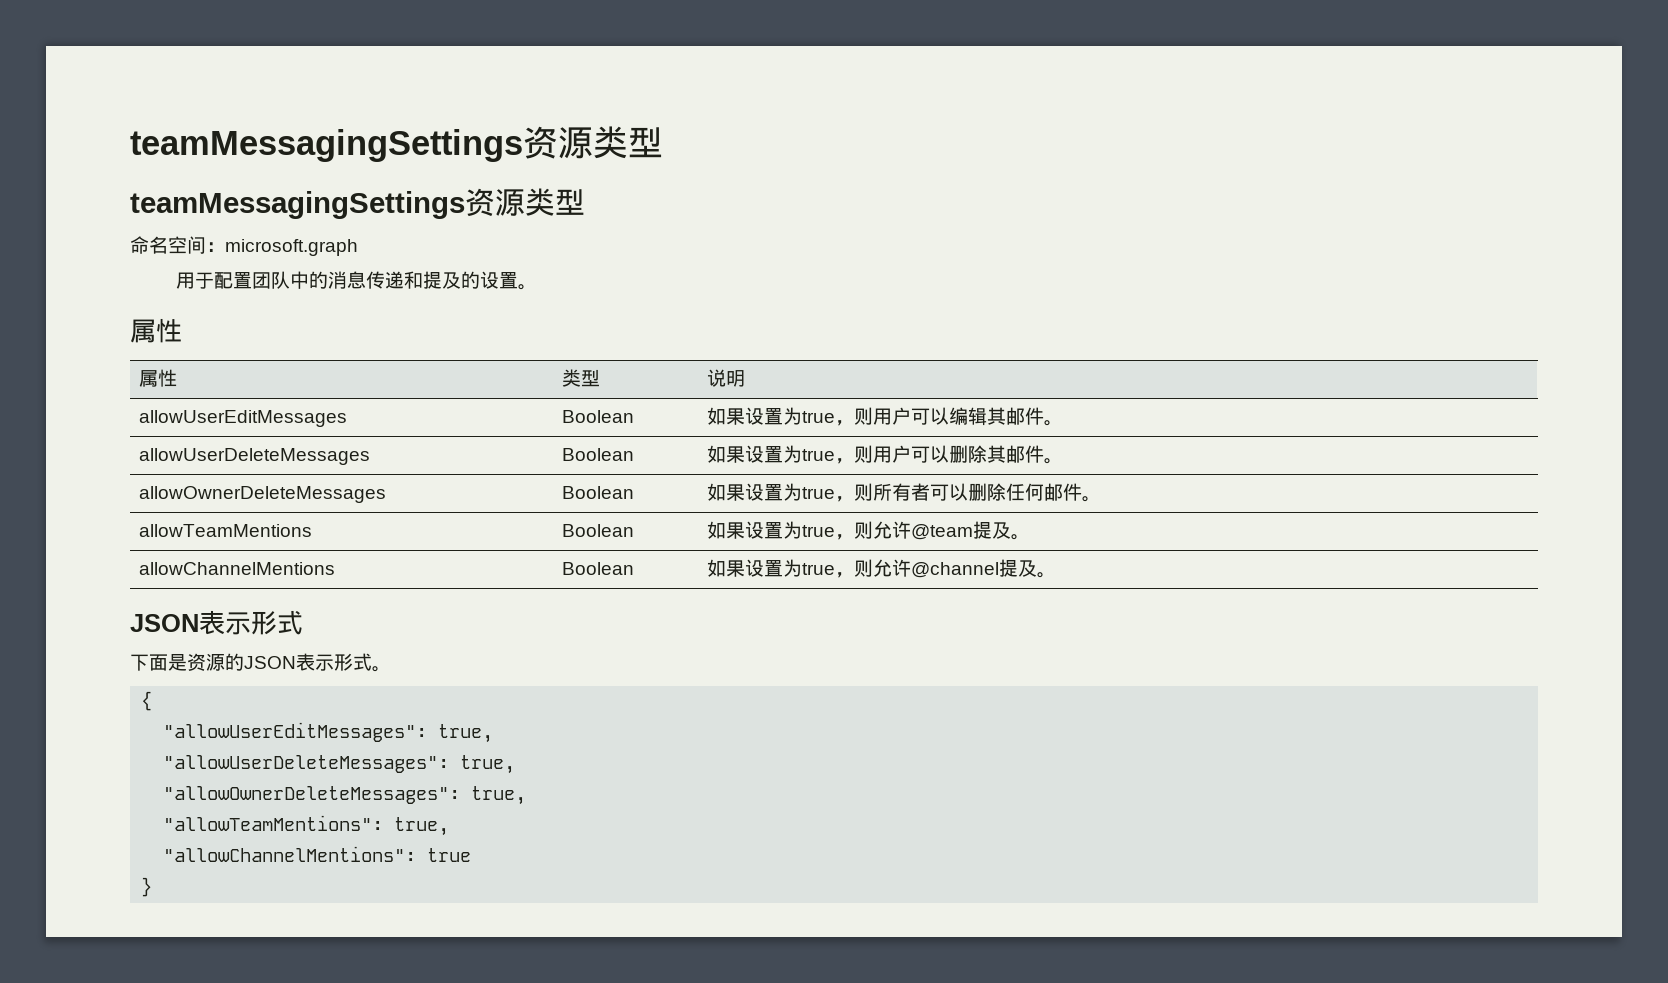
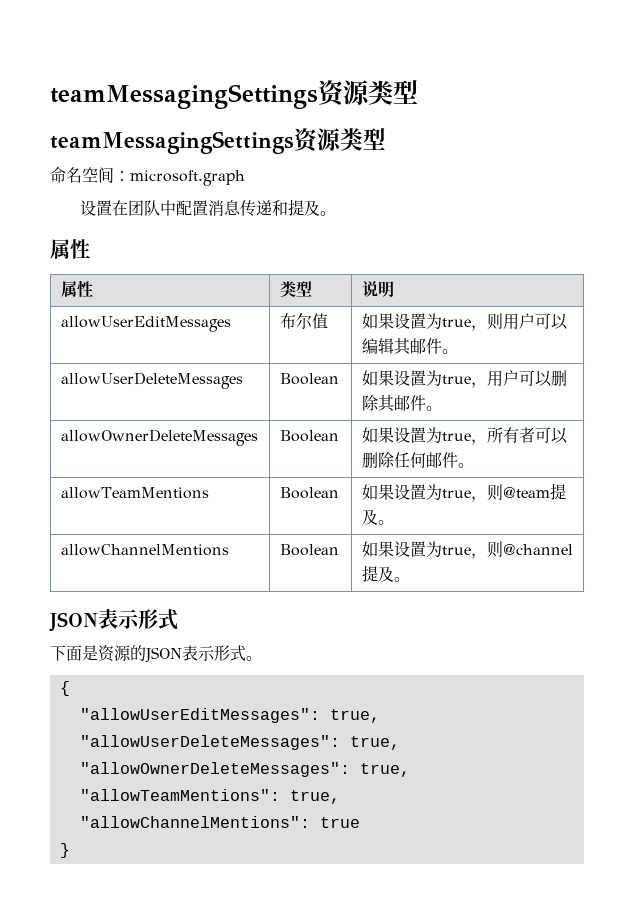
- 用于配置团队中的消息传递和提及的设置。
+ 设置在团队中配置消息传递和提及。
- allowUserEditMessages | Boolean | 如果设置为true，则用户可以编辑其邮件。
+ allowUserEditMessages | 布尔值 | 如果设置为true，则用户可以编辑其邮件。
- allowUserDeleteMessages | Boolean | 如果设置为true，则用户可以删除其邮件。
+ allowUserDeleteMessages | Boolean | 如果设置为true，用户可以删除其邮件。
- allowOwnerDeleteMessages | Boolean | 如果设置为true，则所有者可以删除任何邮件。
+ allowOwnerDeleteMessages | Boolean | 如果设置为true，所有者可以删除任何邮件。
- allowTeamMentions | Boolean | 如果设置为true，则允许@team提及。
+ allowTeamMentions | Boolean | 如果设置为true，则@team提及。
- allowChannelMentions | Boolean | 如果设置为true，则允许@channel提及。
+ allowChannelMentions | Boolean | 如果设置为true，则@channel提及。

